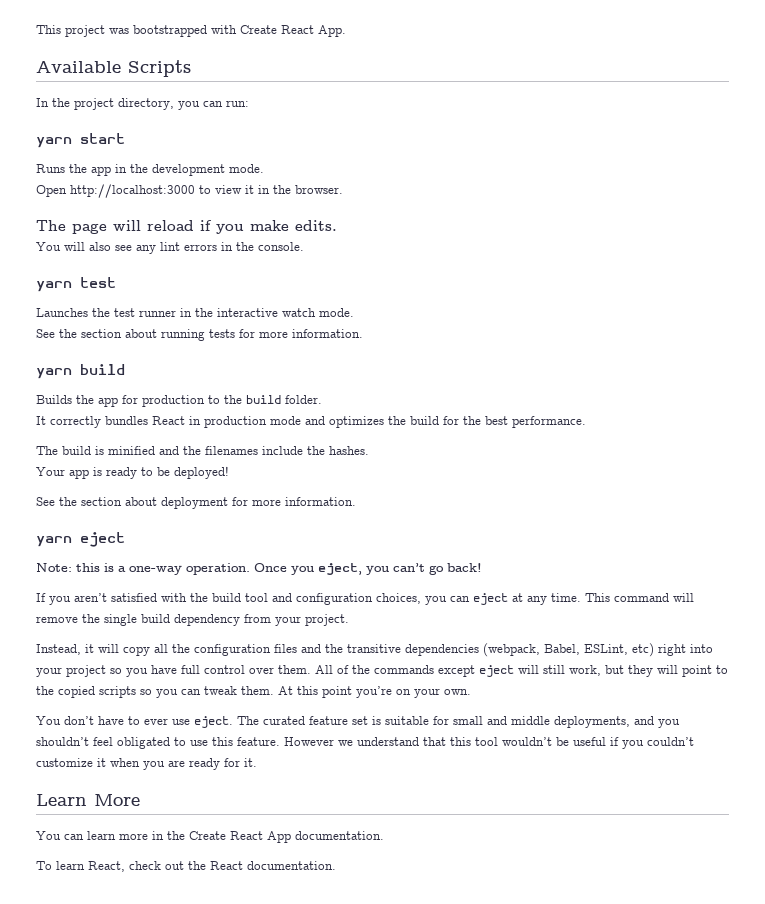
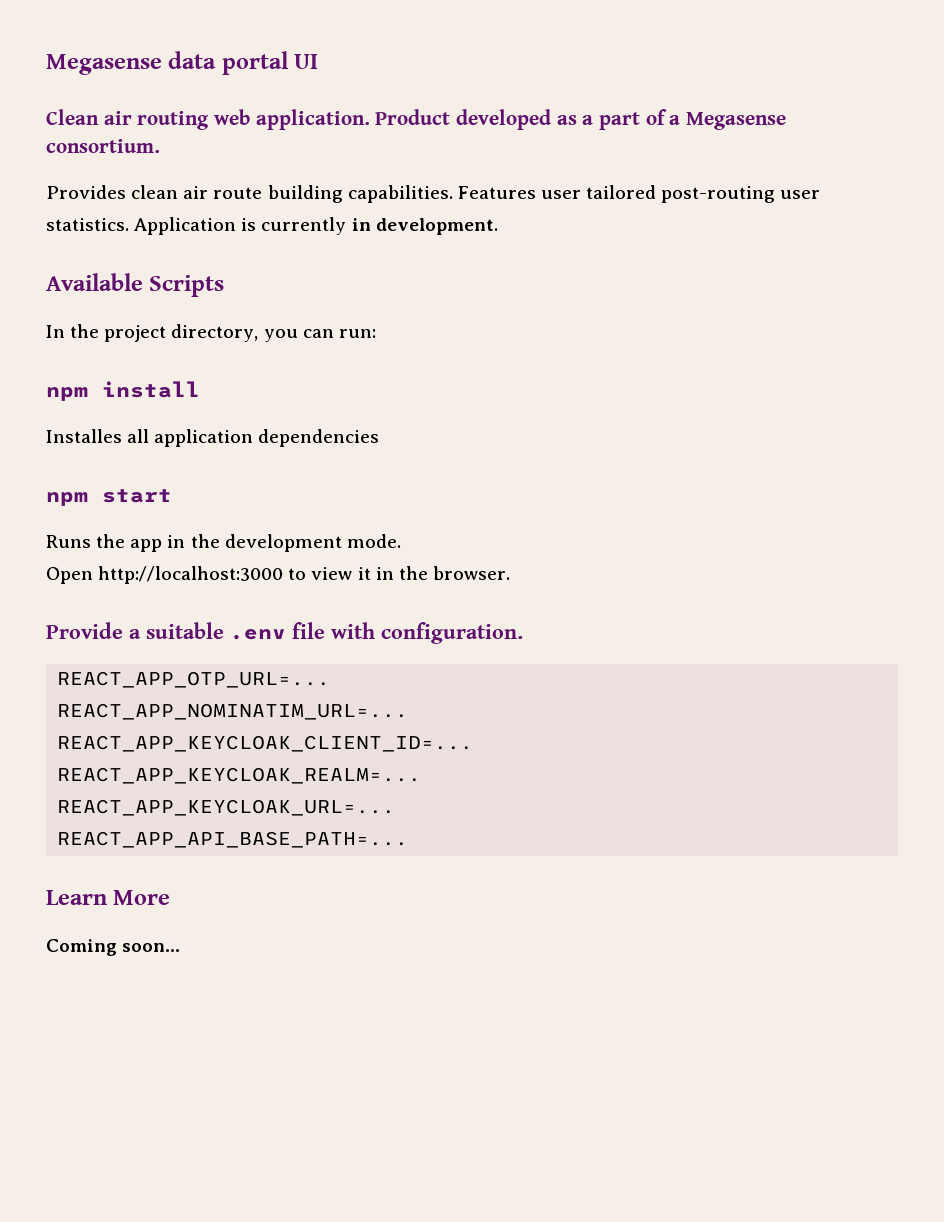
- This project was bootstrapped with Create React App.
+ Megasense data portal UI
+ Clean air routing web application. Product developed as a part of a Megasense consortium.
+ Provides clean air route building capabilities. Features user tailored post-routing user statistics. Application is currently in development.
- yarn start
+ npm install
+ Installes all application dependencies
+ npm start
- The page will reload if you make edits.
- You will also see any lint errors in the console.
- yarn test
- Launches the test runner in the interactive watch mode.
- See the section about running tests for more information.
- yarn build
- Builds the app for production to the build folder.
- It correctly bundles React in production mode and optimizes the build for the best performance.
- The build is minified and the filenames include the hashes.
- Your app is ready to be deployed!
- See the section about deployment for more information.
- yarn eject
- Note: this is a one-way operation. Once you eject, you can’t go back!
- If you aren’t satisfied with the build tool and configuration choices, you can eject at any time. This command will remove the single build dependency from your project.
- Instead, it will copy all the configuration files and the transitive dependencies (webpack, Babel, ESLint, etc) right into your project so you have full control over them. All of the commands except eject will still work, but they will point to the copied scripts so you can tweak them. At this point you’re on your own.
- You don’t have to ever use eject. The curated feature set is suitable for small and middle deployments, and you shouldn’t feel obligated to use this feature. However we understand that this tool wouldn’t be useful if you couldn’t customize it when you are ready for it.
+ Provide a suitable .env file with configuration.
+ REACT_APP_OTP_URL=...
+ REACT_APP_NOMINATIM_URL=...
+ REACT_APP_KEYCLOAK_CLIENT_ID=...
+ REACT_APP_KEYCLOAK_REALM=...
+ REACT_APP_KEYCLOAK_URL=...
+ REACT_APP_API_BASE_PATH=...
  Learn More
- You can learn more in the Create React App documentation.
- To learn React, check out the React documentation.
+ Coming soon...

